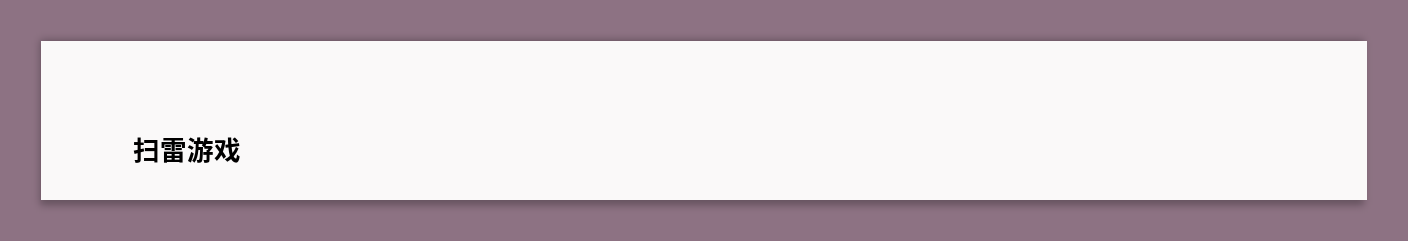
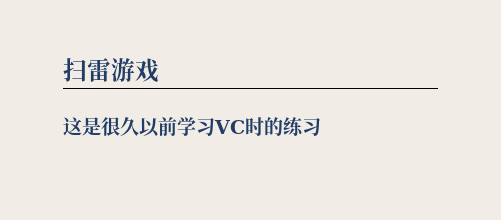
+ 这是很久以前学习VC时的练习

